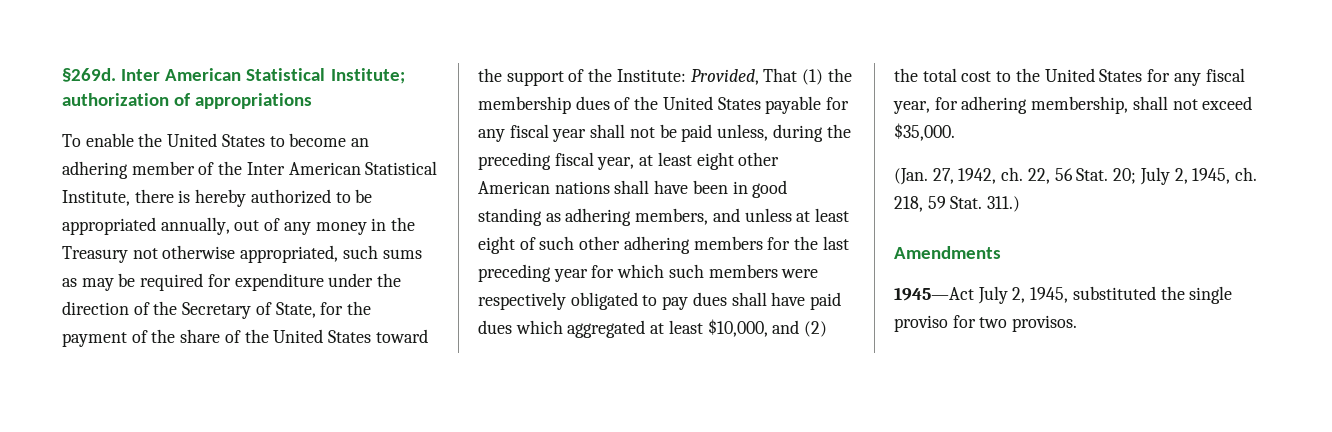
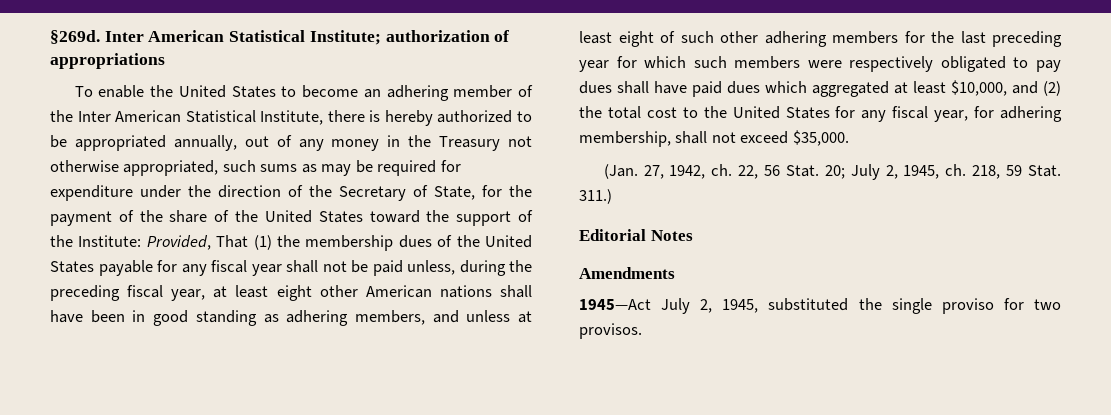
+ Editorial Notes

